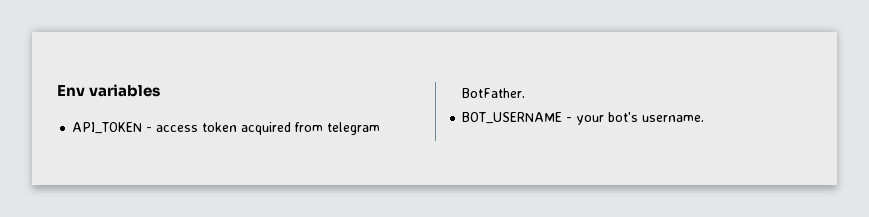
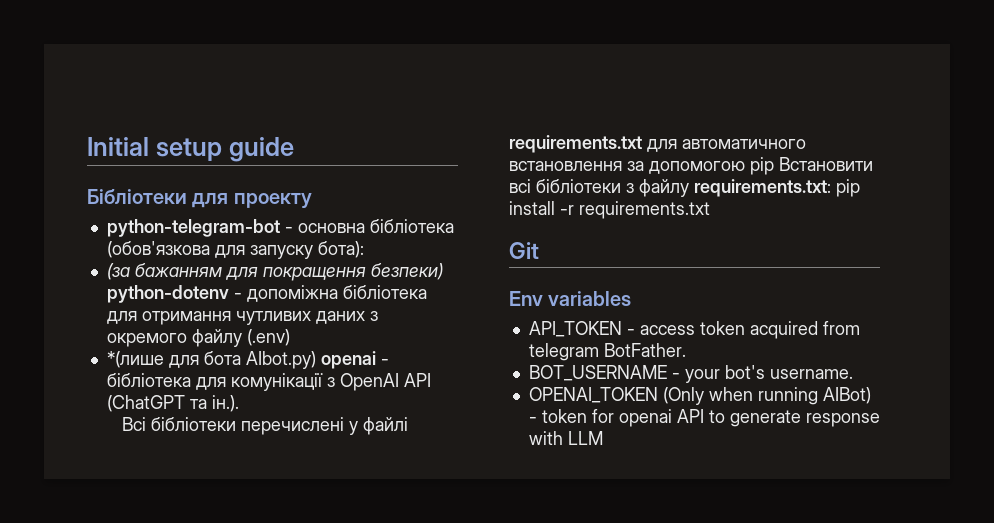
+ Initial setup guide
+ Бібліотеки для проекту
+ python-telegram-bot - основна бібліотека (обов'язкова для запуску бота):
+ (за бажанням для покращення безпеки) python-dotenv - допоміжна бібліотека для отримання чутливих даних з окремого файлу (.env)
+ *(лише для бота AIbot.py) openai - бібліотека для комунікації з OpenAI API (ChatGPT та ін.).
+ Всі бібліотеки перечислені у файлі requirements.txt для автоматичного встановлення за допомогою pip Встановити всі бібліотеки з файлу requirements.txt: pip install -r requirements.txt
+ Git
+ OPENAI_TOKEN (Only when running AIBot) - token for openai API to generate response with LLM

